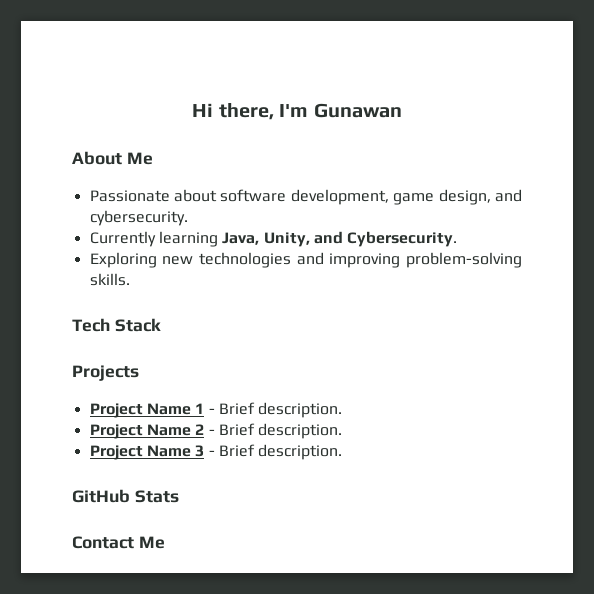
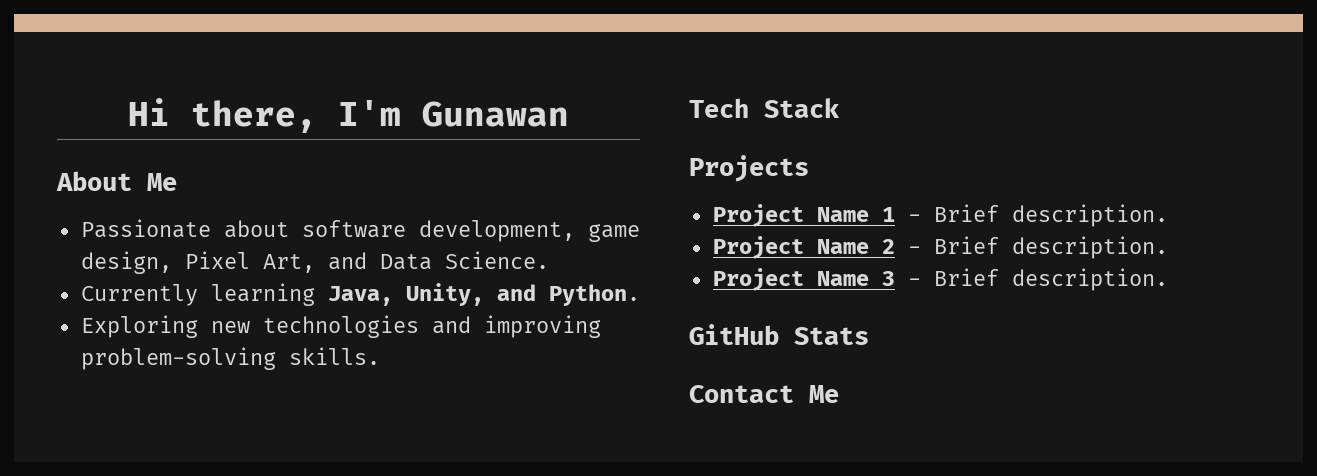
- Passionate about software development, game design, and cybersecurity.
+ Passionate about software development, game design, Pixel Art, and Data Science.
- Currently learning Java, Unity, and Cybersecurity.
+ Currently learning Java, Unity, and Python.

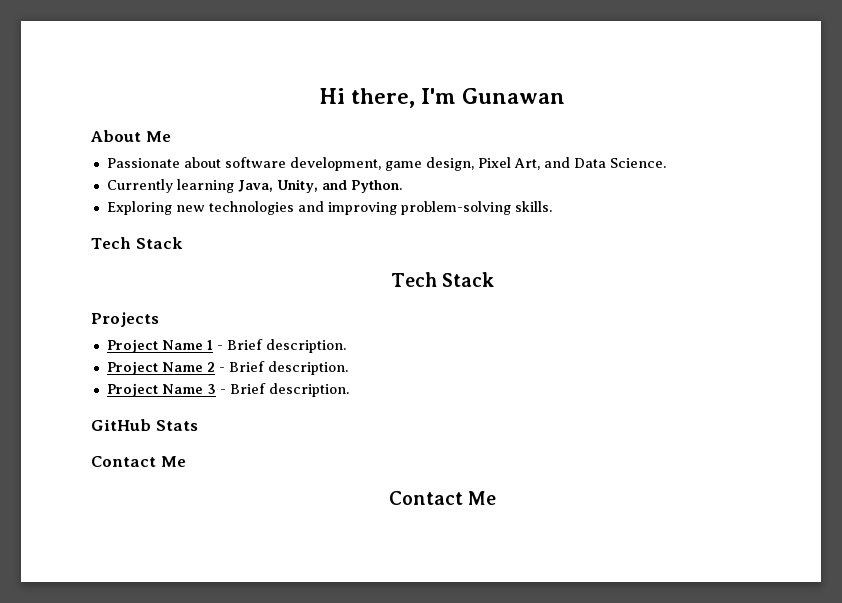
  Exploring new technologies and improving problem-solving skills.
+ Tech Stack
  GitHub Stats
+ Contact Me

